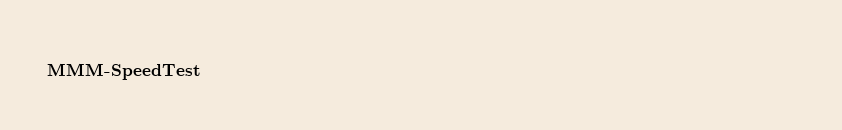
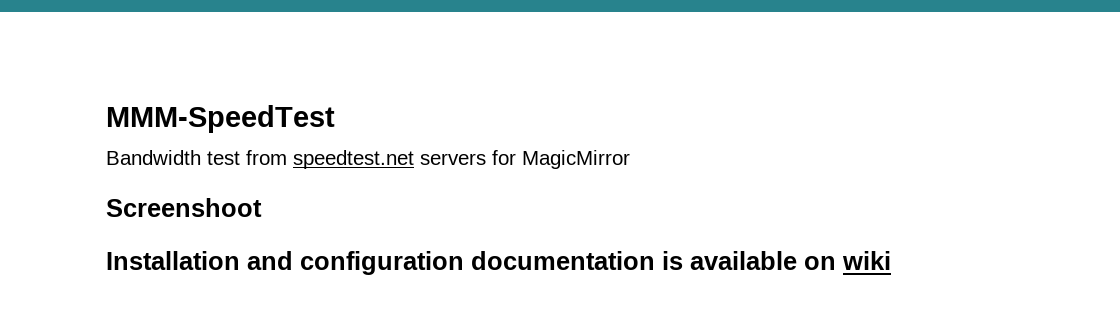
+ Bandwidth test from speedtest.net servers for MagicMirror
+ Screenshoot
+ Installation and configuration documentation is available on wiki

